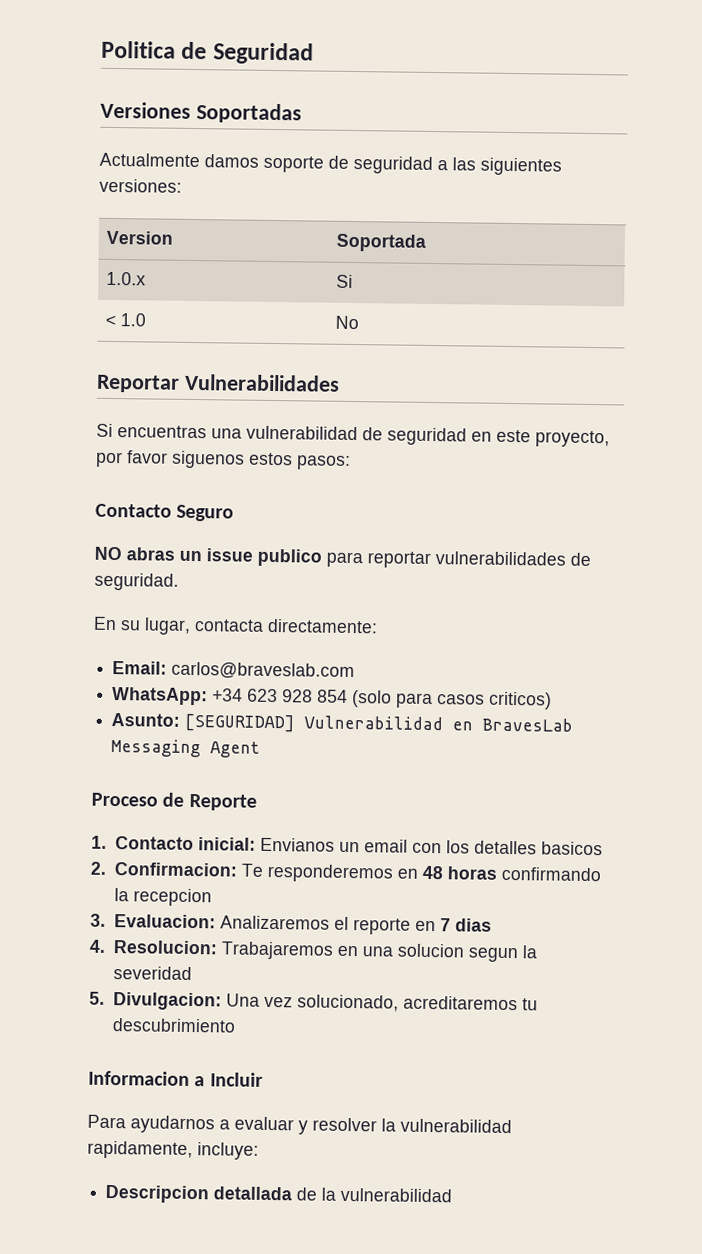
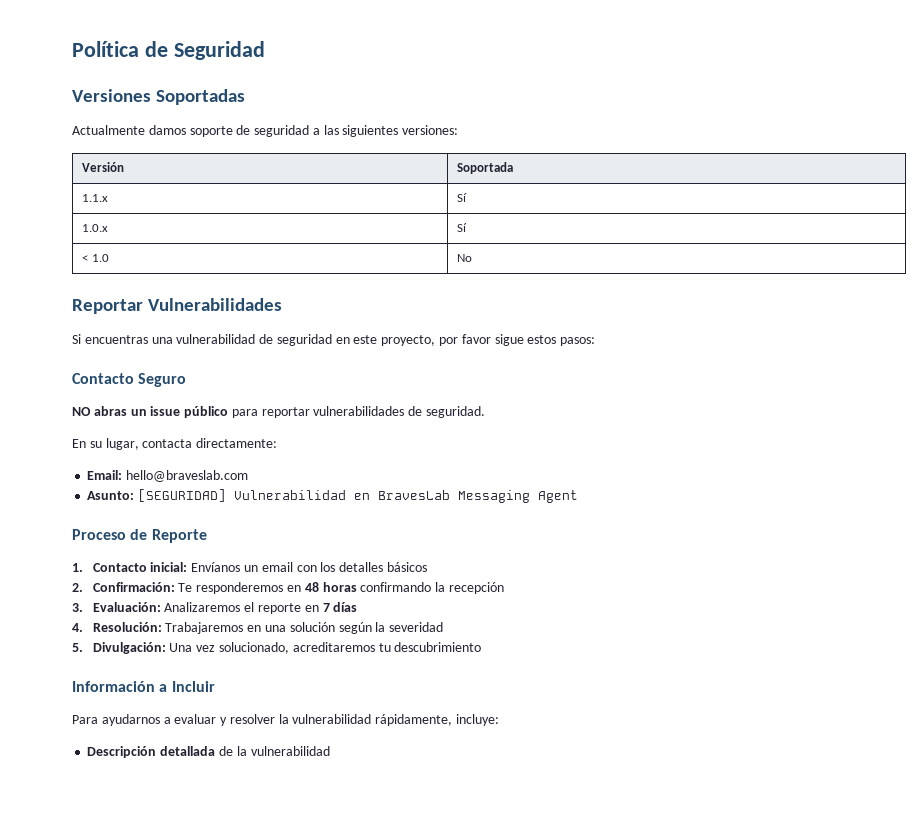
- Politica de Seguridad
+ Política de Seguridad
- Version | Soportada
+ Versión | Soportada
+ 1.1.x | Sí
- 1.0.x | Si
+ 1.0.x | Sí
- Si encuentras una vulnerabilidad de seguridad en este proyecto, por favor siguenos estos pasos:
+ Si encuentras una vulnerabilidad de seguridad en este proyecto, por favor sigue estos pasos:
- NO abras un issue publico para reportar vulnerabilidades de seguridad.
+ NO abras un issue público para reportar vulnerabilidades de seguridad.
- Email: carlos@braveslab.com
- WhatsApp: +34 623 928 854 (solo para casos criticos)
+ Email: hello@braveslab.com
- 1. Contacto inicial: Envianos un email con los detalles basicos
+ 1. Contacto inicial: Envíanos un email con los detalles básicos
- 2. Confirmacion: Te responderemos en 48 horas confirmando la recepcion
+ 2. Confirmación: Te responderemos en 48 horas confirmando la recepción
- 3. Evaluacion: Analizaremos el reporte en 7 dias
+ 3. Evaluación: Analizaremos el reporte en 7 días
- 4. Resolucion: Trabajaremos en una solucion segun la severidad
+ 4. Resolución: Trabajaremos en una solución según la severidad
- 5. Divulgacion: Una vez solucionado, acreditaremos tu descubrimiento
+ 5. Divulgación: Una vez solucionado, acreditaremos tu descubrimiento
- Informacion a Incluir
+ Información a Incluir
- Para ayudarnos a evaluar y resolver la vulnerabilidad rapidamente, incluye:
+ Para ayudarnos a evaluar y resolver la vulnerabilidad rápidamente, incluye:
- Descripcion detallada de la vulnerabilidad
+ Descripción detallada de la vulnerabilidad

